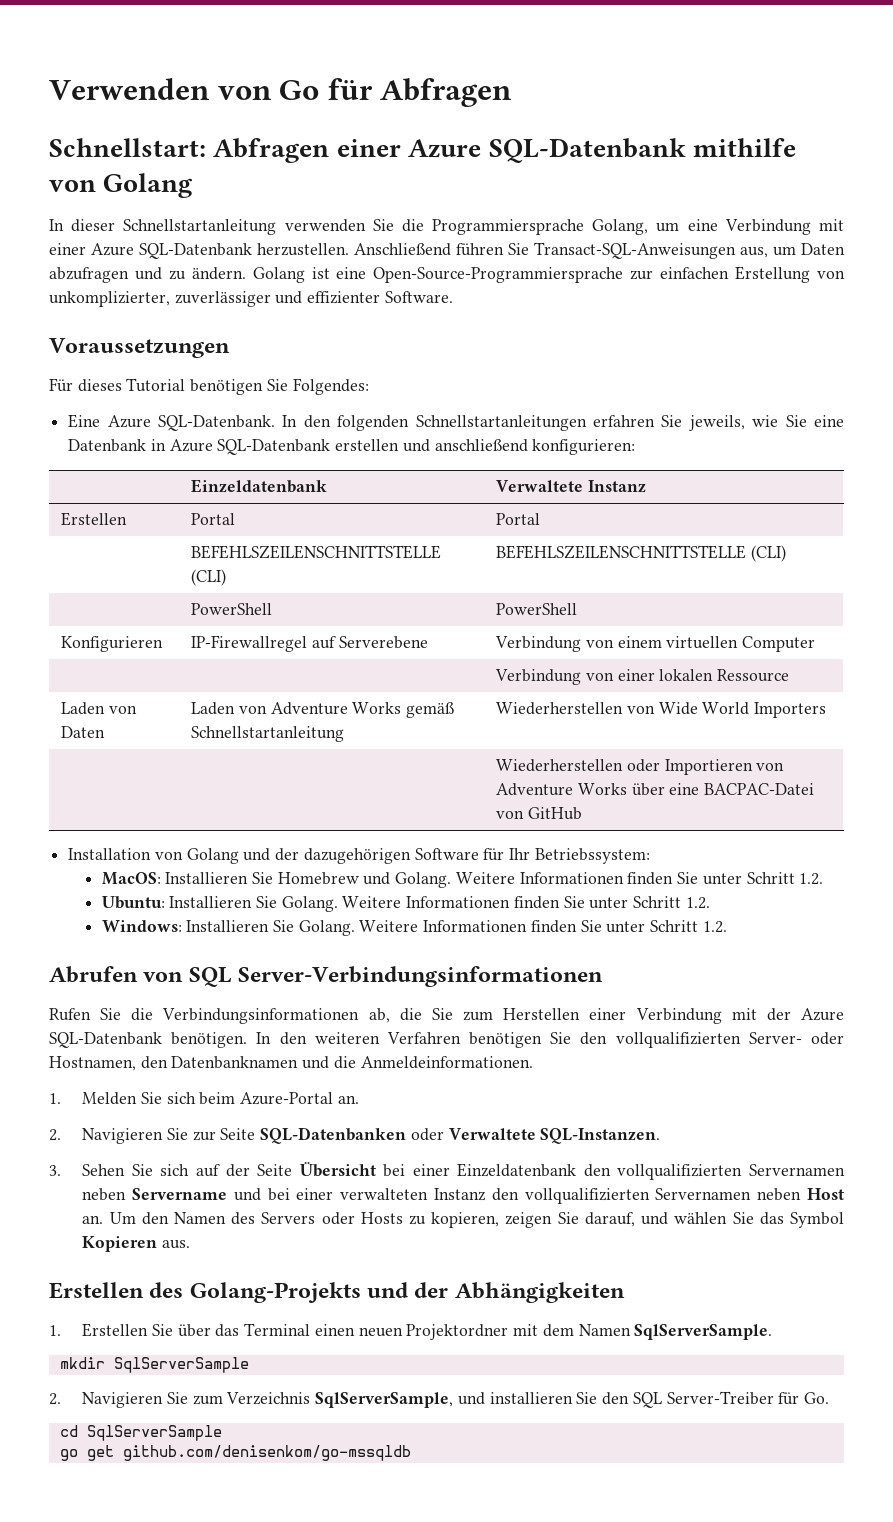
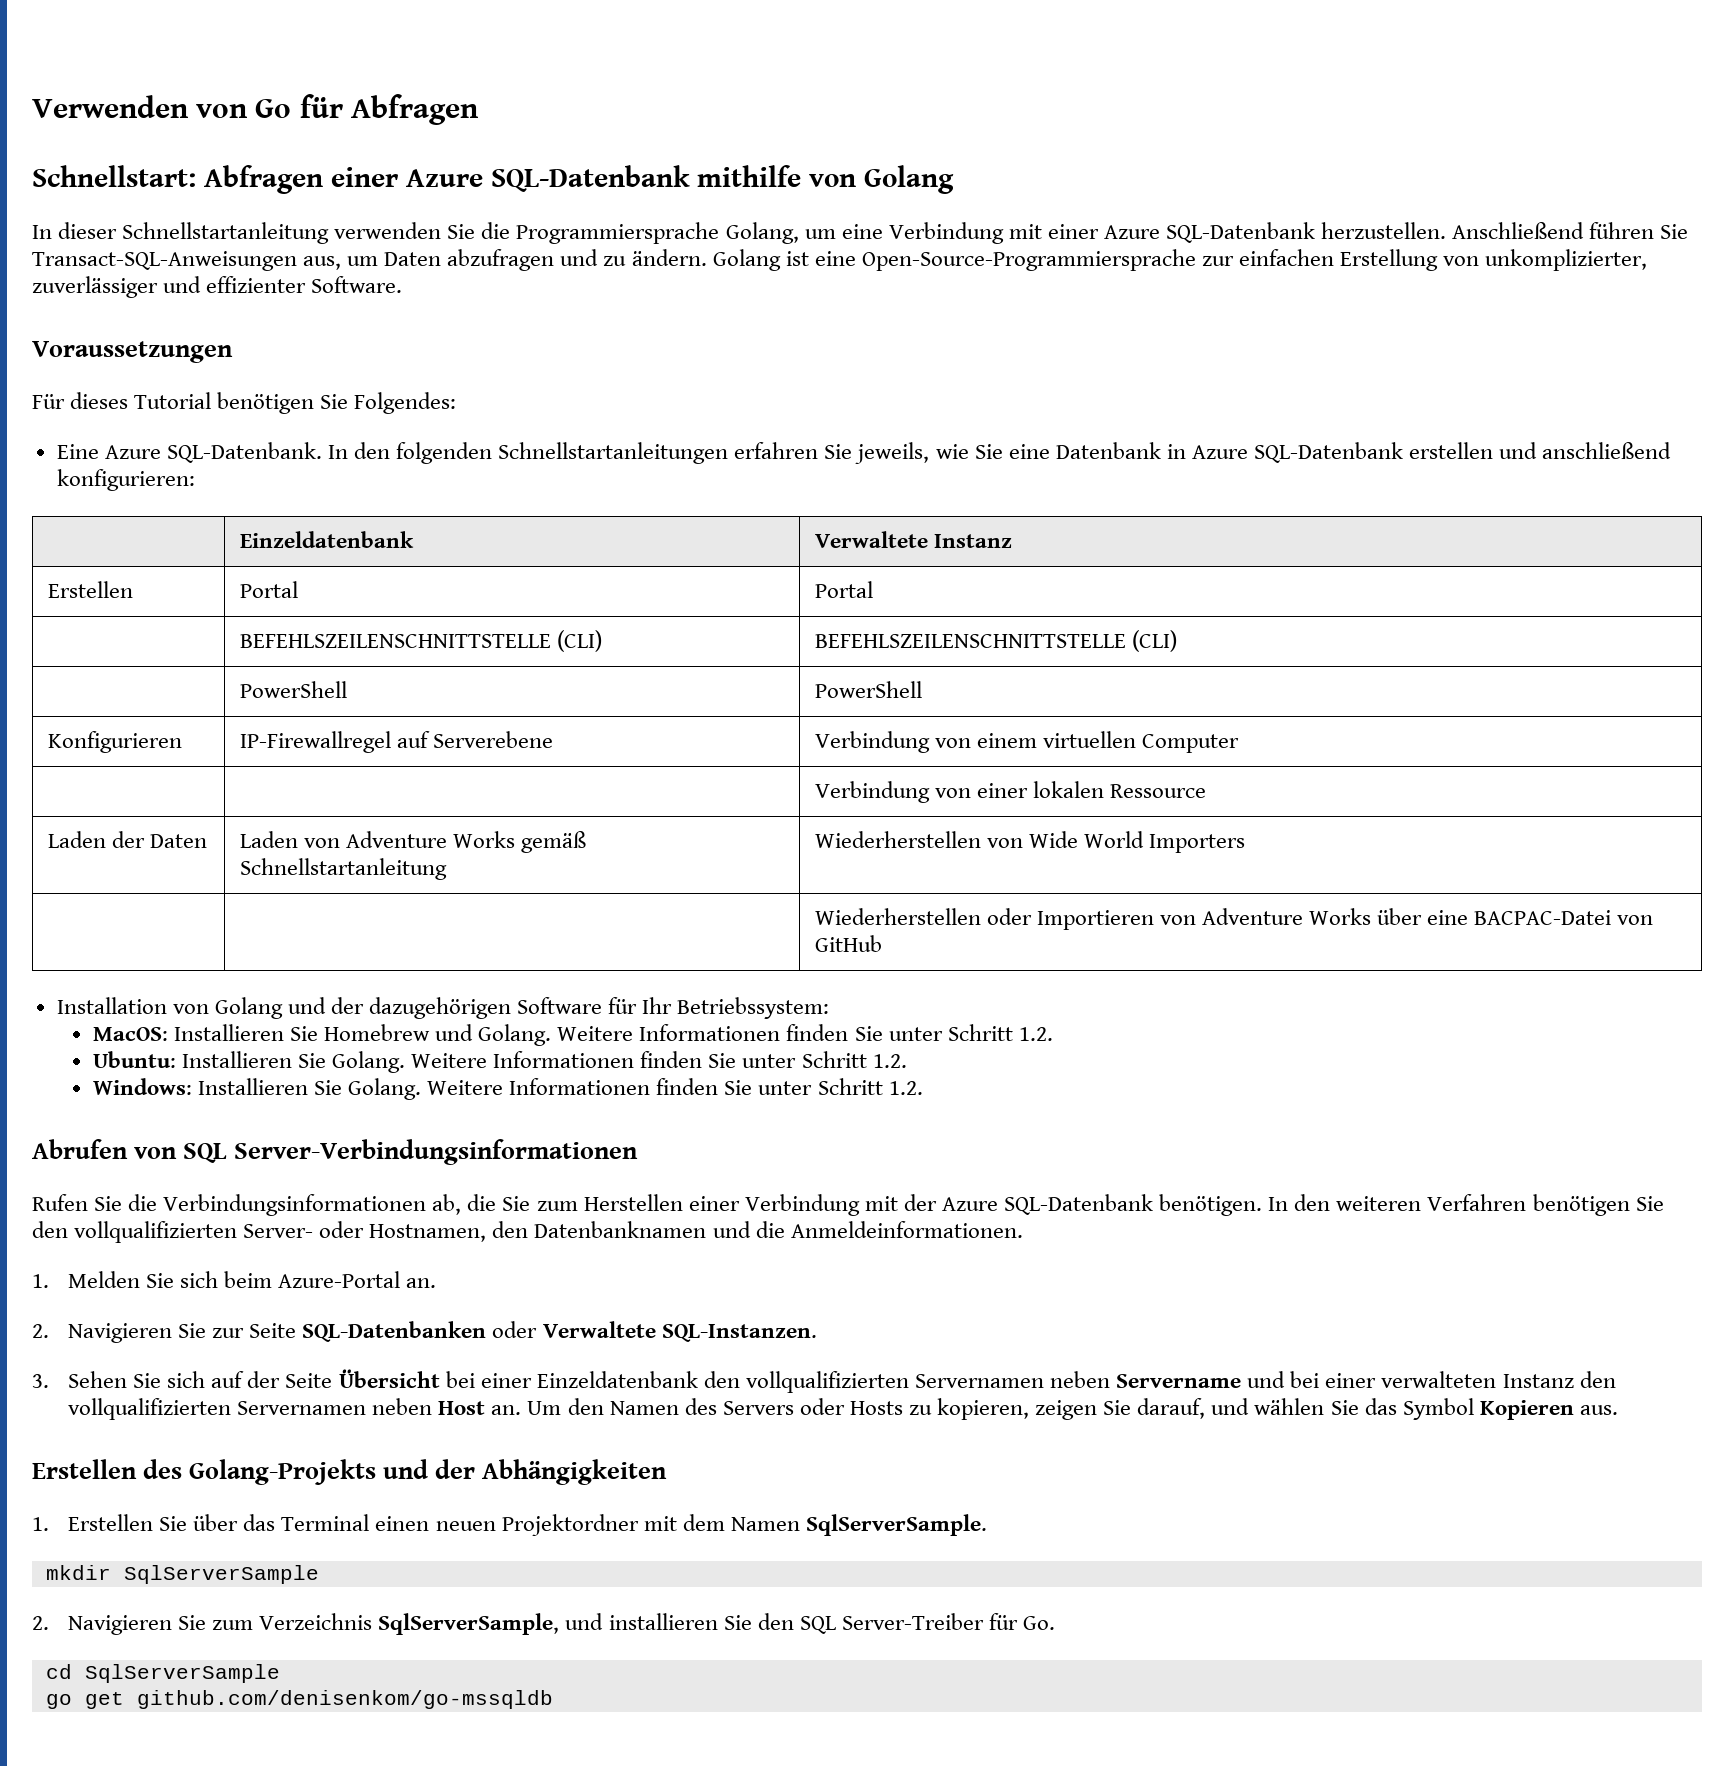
- Laden von Daten | Laden von Adventure Works gemäß Schnellstartanleitung | Wiederherstellen von Wide World Importers
+ Laden der Daten | Laden von Adventure Works gemäß Schnellstartanleitung | Wiederherstellen von Wide World Importers

